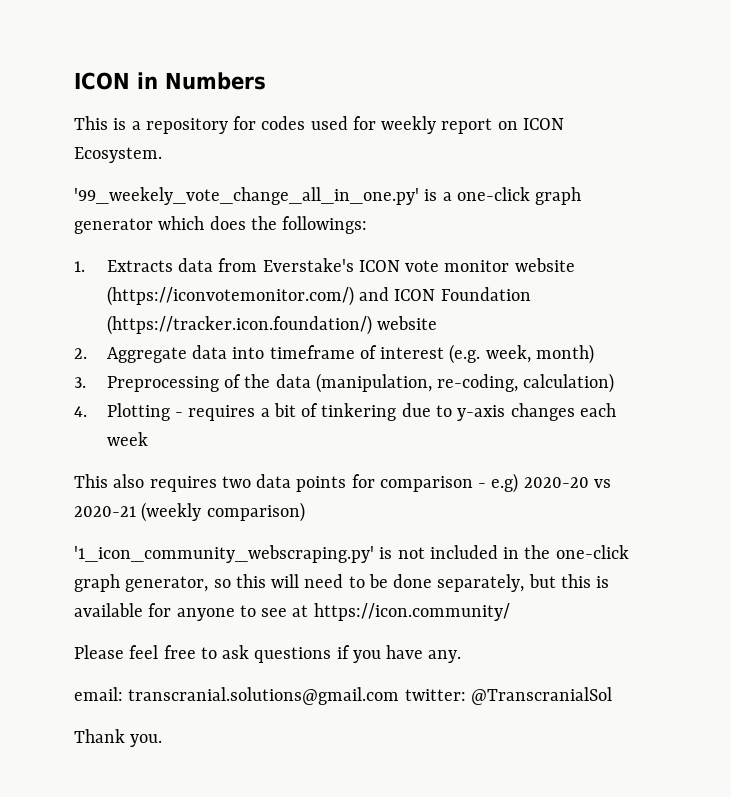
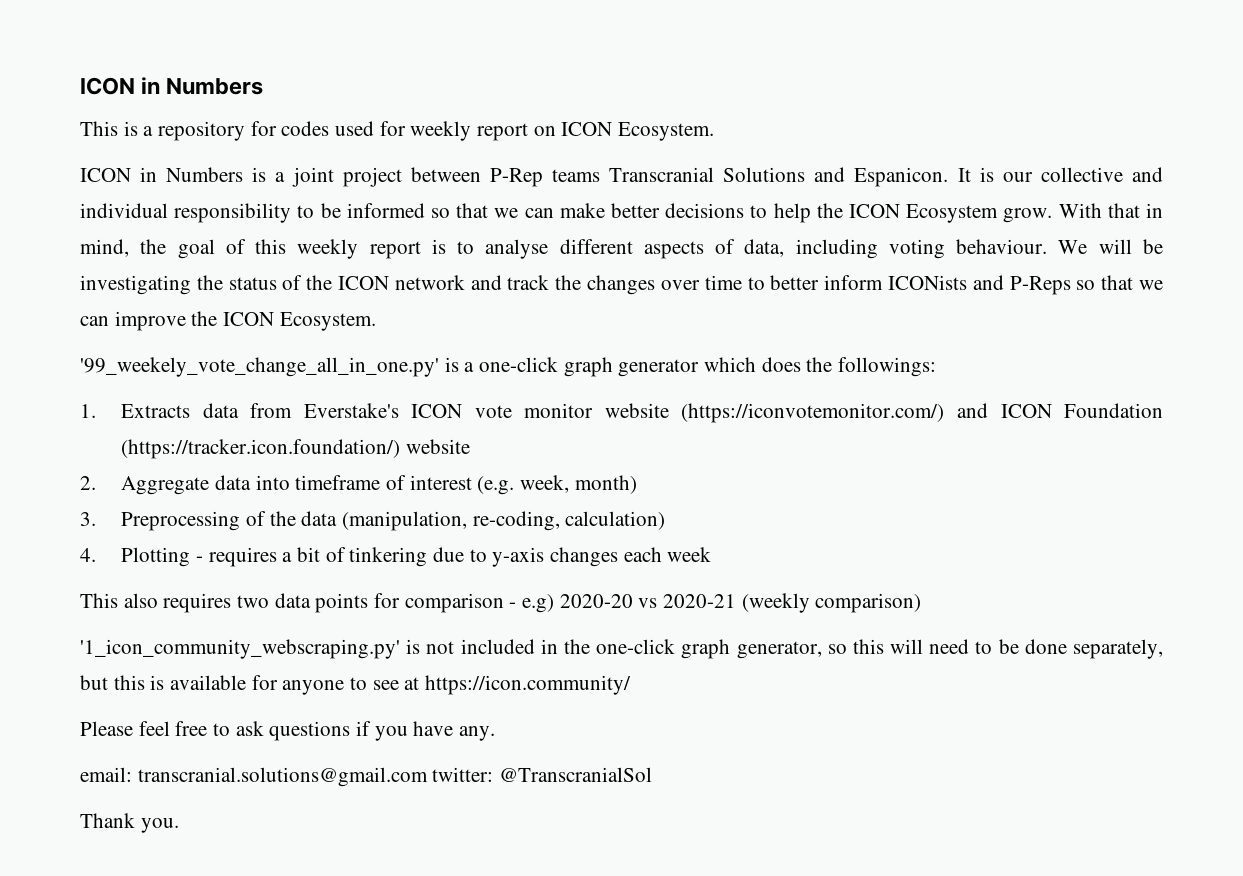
+ ICON in Numbers is a joint project between P-Rep teams Transcranial Solutions and Espanicon. It is our collective and individual responsibility to be informed so that we can make better decisions to help the ICON Ecosystem grow. With that in mind, the goal of this weekly report is to analyse different aspects of data, including voting behaviour. We will be investigating the status of the ICON network and track the changes over time to better inform ICONists and P-Reps so that we can improve the ICON Ecosystem.

